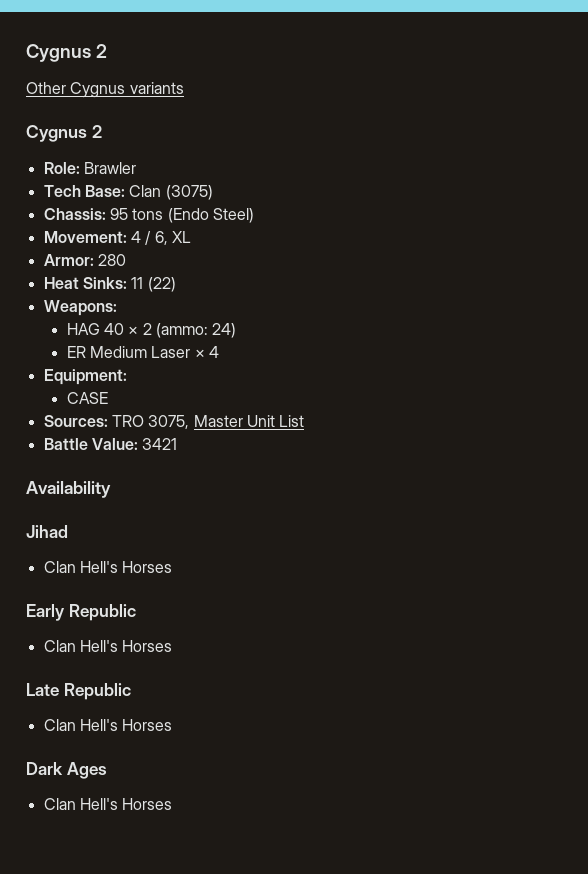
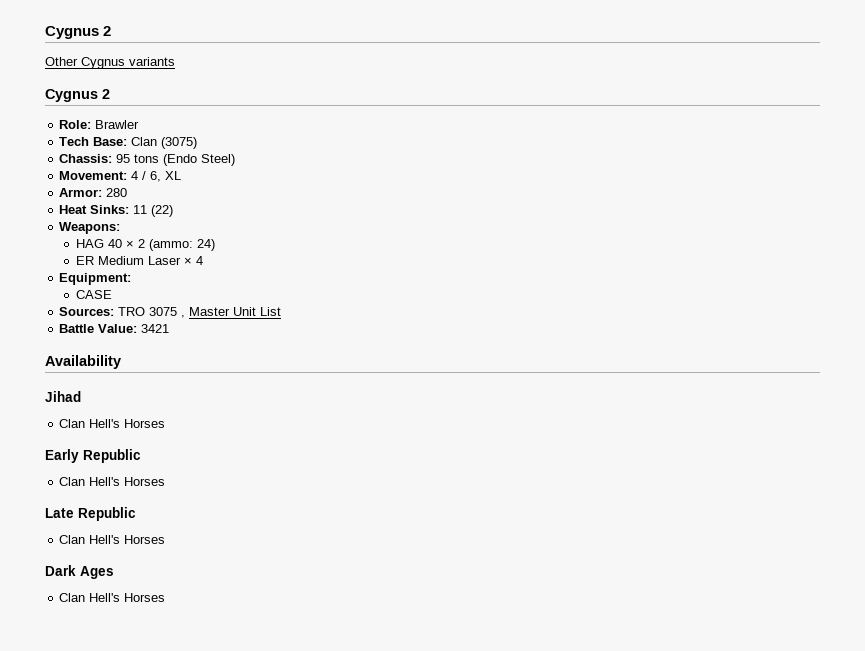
- Sources: TRO 3075, Master Unit List
+ Sources: TRO 3075 , Master Unit List

